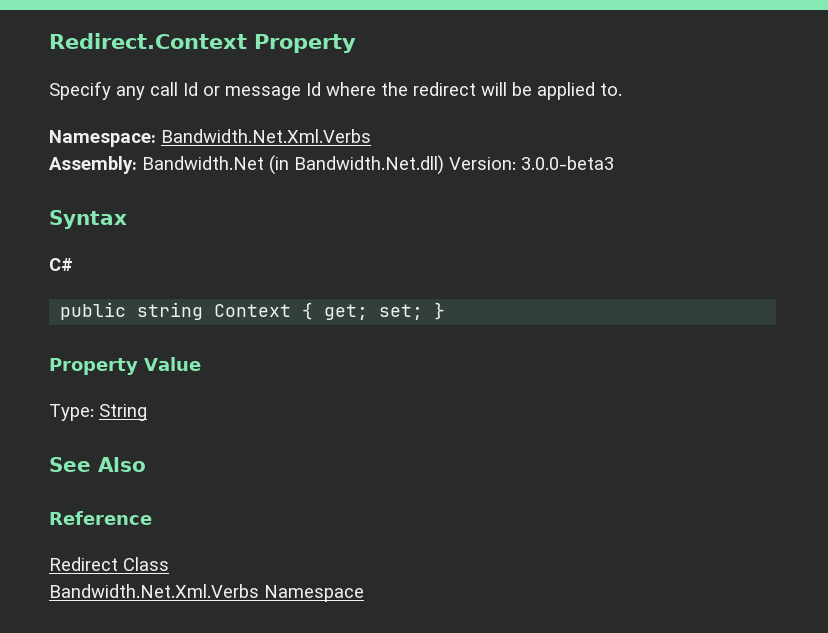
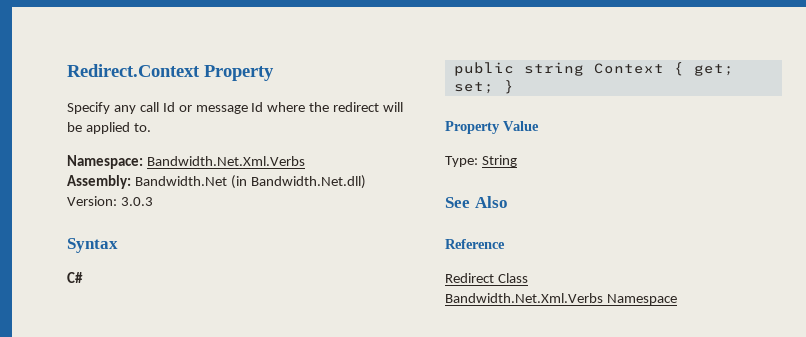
- Assembly: Bandwidth.Net (in Bandwidth.Net.dll) Version: 3.0.0-beta3
+ Assembly: Bandwidth.Net (in Bandwidth.Net.dll) Version: 3.0.3

